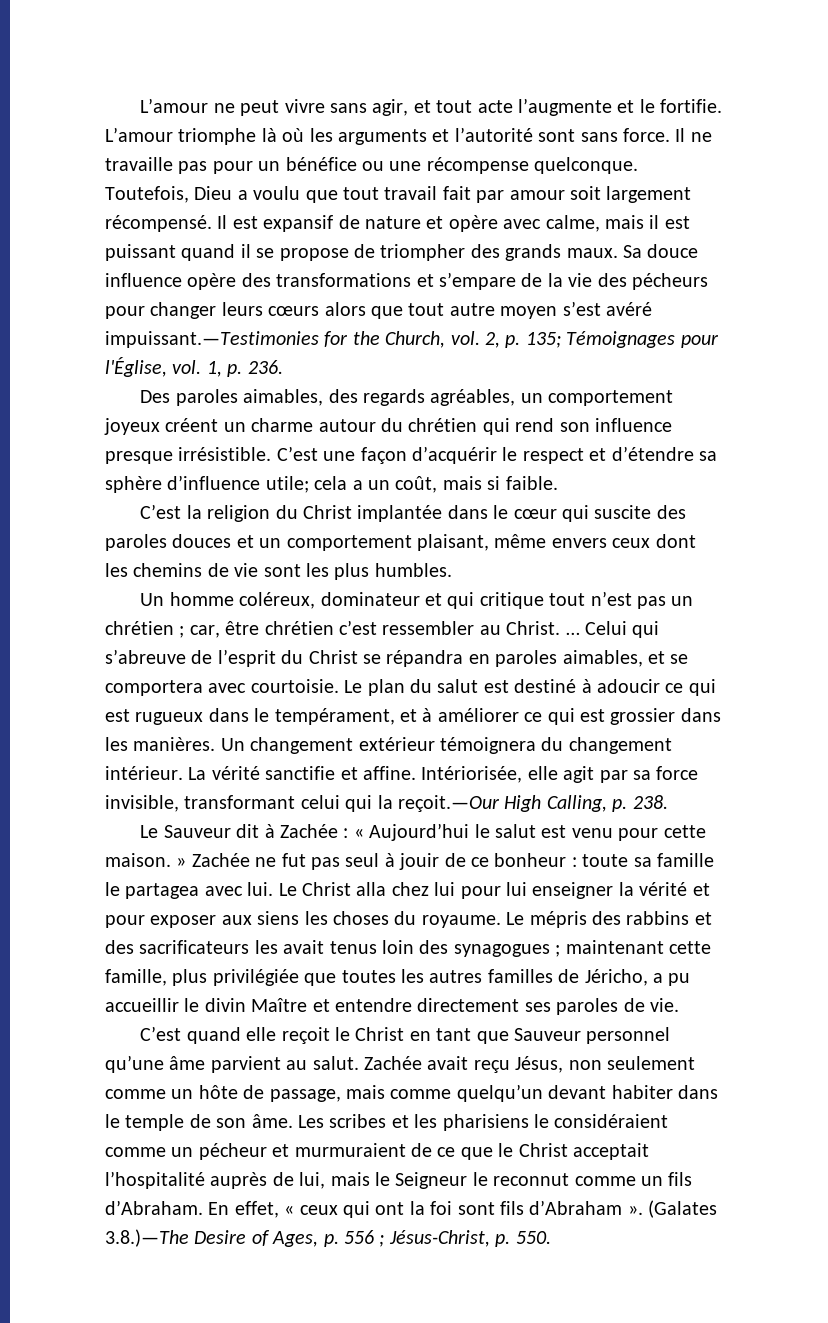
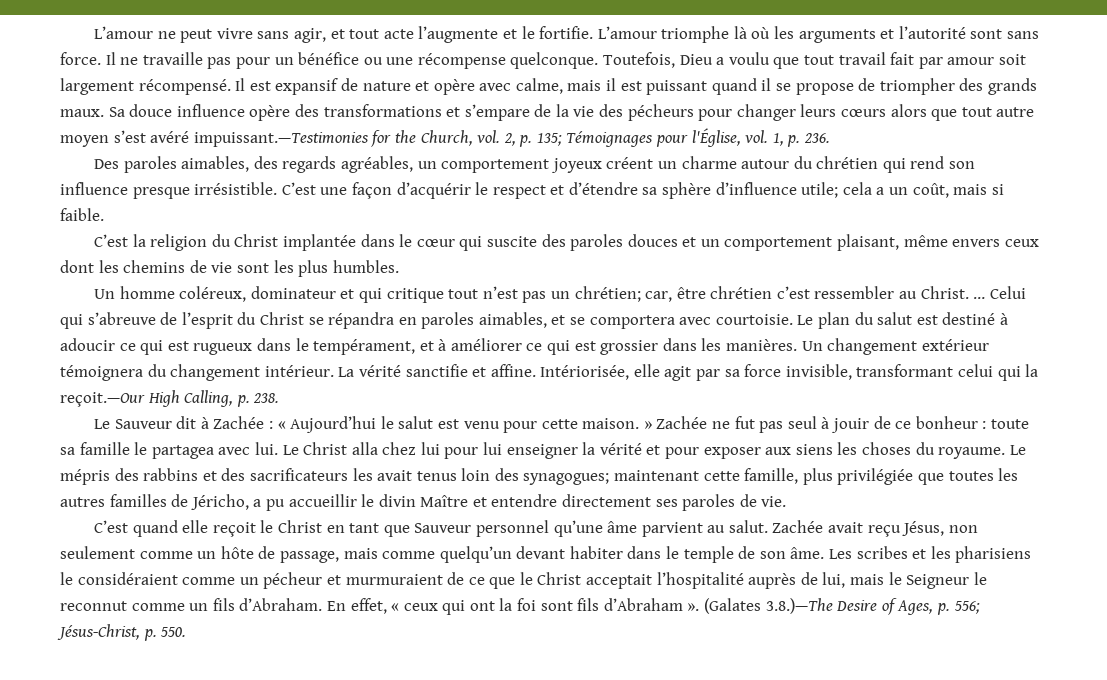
- Un homme coléreux, dominateur et qui critique tout n’est pas un chrétien ; car, être chrétien c’est ressembler au Christ.
+ Un homme coléreux, dominateur et qui critique tout n’est pas un chrétien; car, être chrétien c’est ressembler au Christ.
- Le mépris des rabbins et des sacrificateurs les avait tenus loin des synagogues ; maintenant cette famille, plus privilégiée que toutes les autres familles de Jéricho, a pu accueillir le divin Maître et entendre directement ses paroles de vie.
+ Le mépris des rabbins et des sacrificateurs les avait tenus loin des synagogues; maintenant cette famille, plus privilégiée que toutes les autres familles de Jéricho, a pu accueillir le divin Maître et entendre directement ses paroles de vie.
- (Galates 3.8.)—The Desire of Ages, p. 556 ; Jésus-Christ, p. 550.
+ (Galates 3.8.)—The Desire of Ages, p. 556; Jésus-Christ, p. 550.

